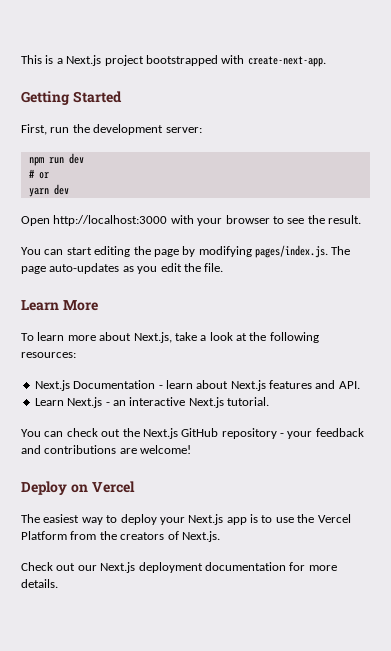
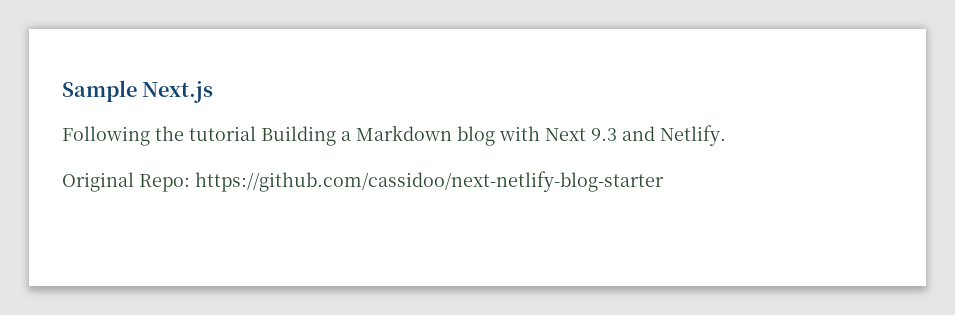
- This is a Next.js project bootstrapped with create-next-app.
- Getting Started
- First, run the development server:
- npm run dev
- # or
- yarn dev
- Open http://localhost:3000 with your browser to see the result.
- You can start editing the page by modifying pages/index.js. The page auto-updates as you edit the file.
- Learn More
- To learn more about Next.js, take a look at the following resources:
- Next.js Documentation - learn about Next.js features and API.
- Learn Next.js - an interactive Next.js tutorial.
- You can check out the Next.js GitHub repository - your feedback and contributions are welcome!
- Deploy on Vercel
- The easiest way to deploy your Next.js app is to use the Vercel Platform from the creators of Next.js.
- Check out our Next.js deployment documentation for more details.
+ Sample Next.js
+ Following the tutorial Building a Markdown blog with Next 9.3 and Netlify.
+ Original Repo: https://github.com/cassidoo/next-netlify-blog-starter

